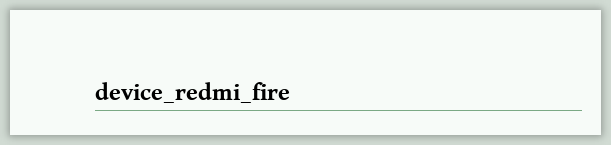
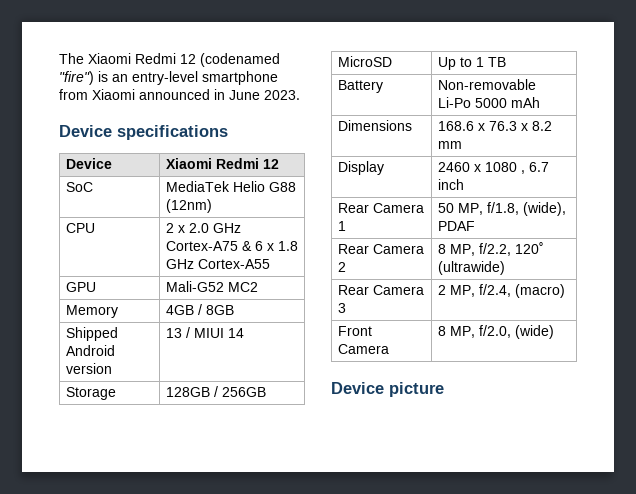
- device_redmi_fire
+ The Xiaomi Redmi 12 (codenamed "fire") is an entry-level smartphone from Xiaomi announced in June 2023.
+ Device specifications
+ Device | Xiaomi Redmi 12
+ SoC | MediaTek Helio G88 (12nm)
+ CPU | 2 x 2.0 GHz Cortex-A75 & 6 x 1.8 GHz Cortex-A55
+ GPU | Mali-G52 MC2
+ Memory | 4GB / 8GB
+ Shipped Android version | 13 / MIUI 14
+ Storage | 128GB / 256GB
+ MicroSD | Up to 1 TB
+ Battery | Non-removable Li-Po 5000 mAh
+ Dimensions | 168.6 x 76.3 x 8.2 mm
+ Display | 2460 x 1080 , 6.7 inch
+ Rear Camera 1 | 50 MP, f/1.8, (wide), PDAF
+ Rear Camera 2 | 8 MP, f/2.2, 120˚ (ultrawide)
+ Rear Camera 3 | 2 MP, f/2.4, (macro)
+ Front Camera | 8 MP, f/2.0, (wide)
+ Device picture

